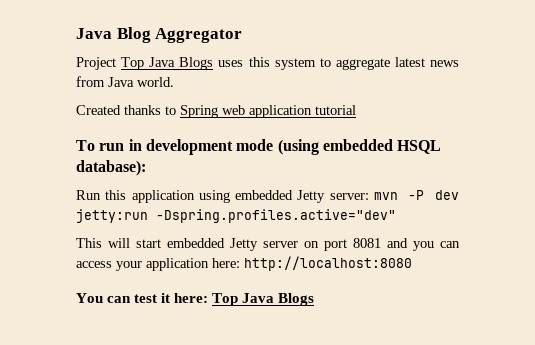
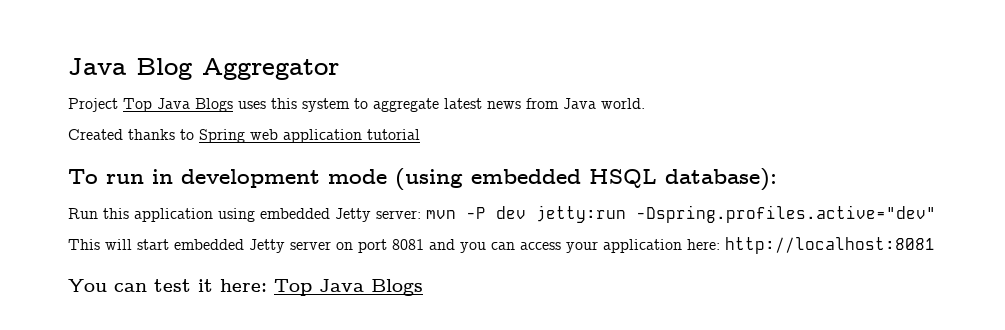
- This will start embedded Jetty server on port 8081 and you can access your application here: http://localhost:8080
+ This will start embedded Jetty server on port 8081 and you can access your application here: http://localhost:8081

